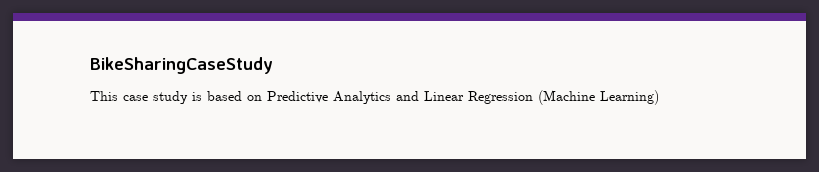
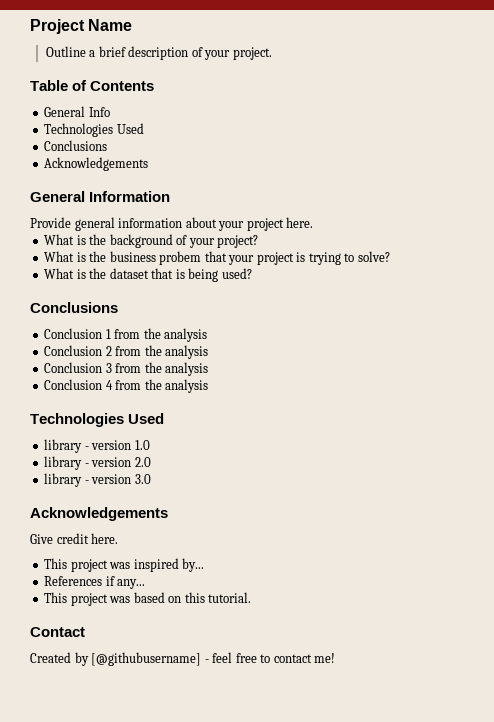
- BikeSharingCaseStudy
- This case study is based on Predictive Analytics and Linear Regression (Machine Learning)
+ Project Name
+ Outline a brief description of your project.
+ Table of Contents
+ General Info
+ Technologies Used
+ Conclusions
+ Acknowledgements
+ General Information
+ Provide general information about your project here.
+ What is the background of your project?
+ What is the business probem that your project is trying to solve?
+ What is the dataset that is being used?
+ Conclusions
+ Conclusion 1 from the analysis
+ Conclusion 2 from the analysis
+ Conclusion 3 from the analysis
+ Conclusion 4 from the analysis
+ Technologies Used
+ library - version 1.0
+ library - version 2.0
+ library - version 3.0
+ Acknowledgements
+ Give credit here.
+ This project was inspired by...
+ References if any...
+ This project was based on this tutorial.
+ Contact
+ Created by [@githubusername] - feel free to contact me!

